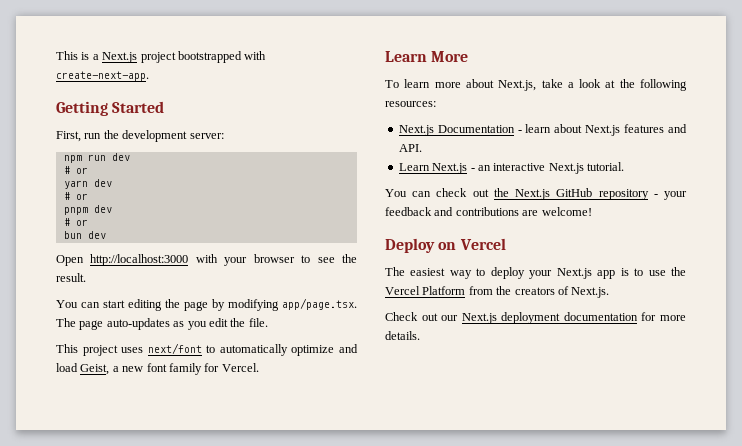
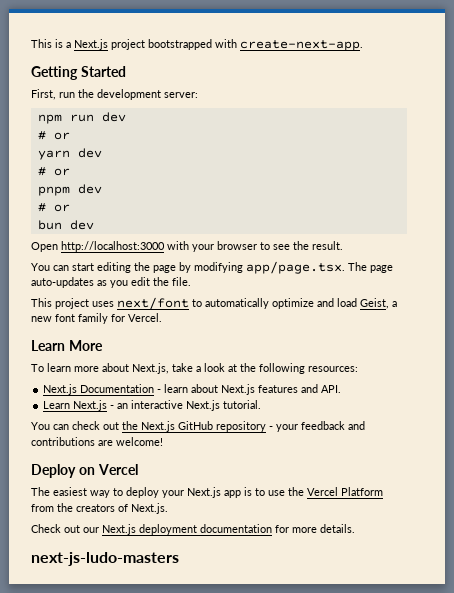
+ next-js-ludo-masters

